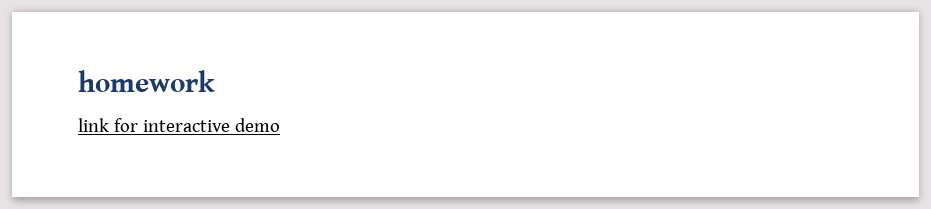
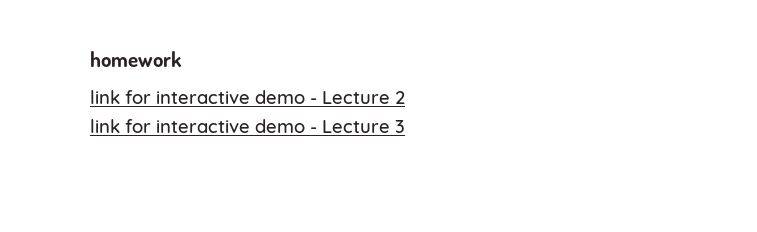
- link for interactive demo
+ link for interactive demo - Lecture 2
+ link for interactive demo - Lecture 3

